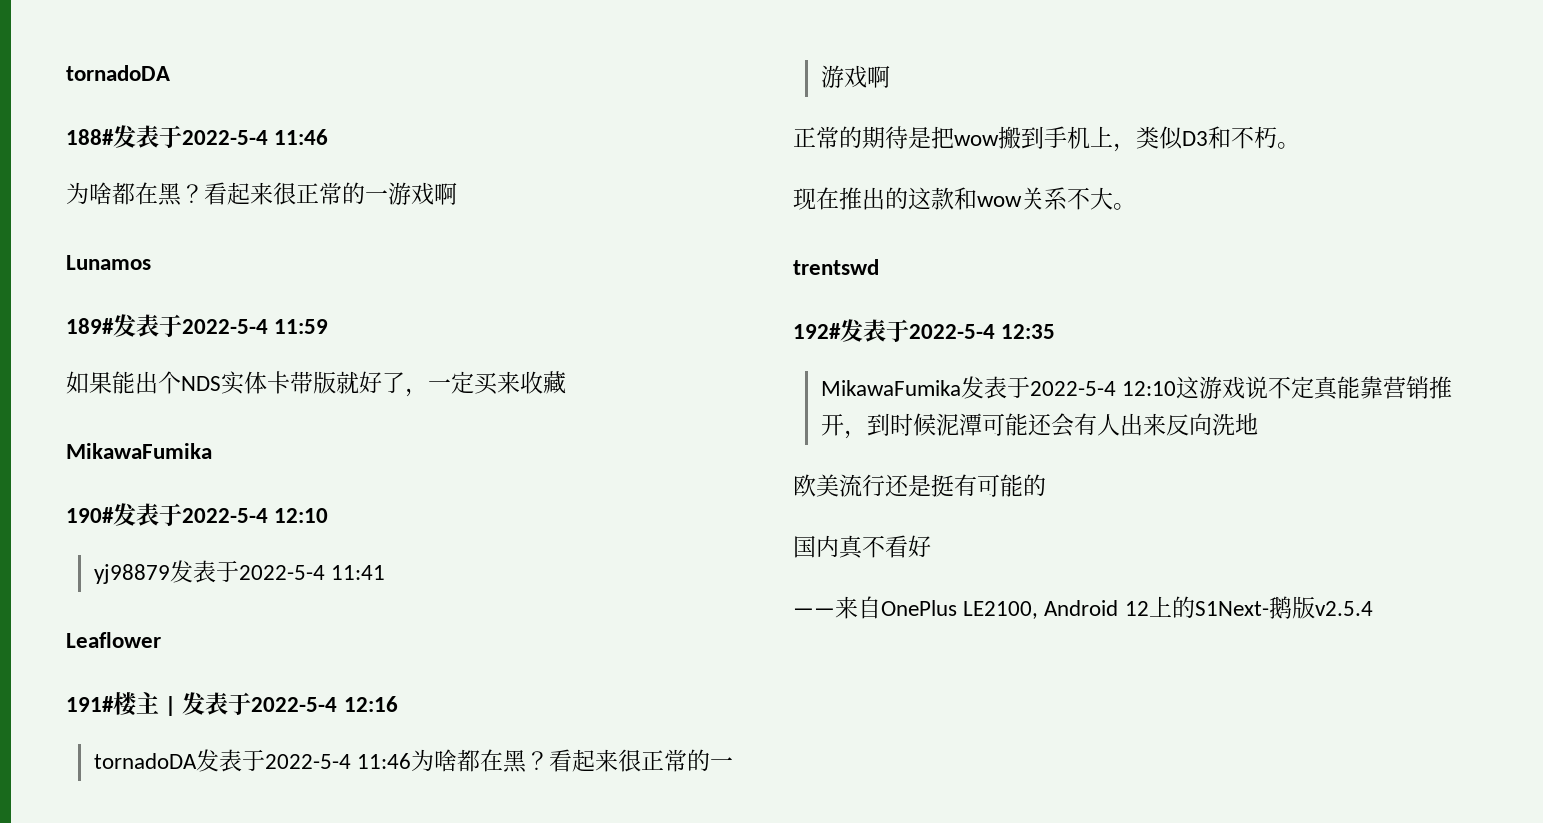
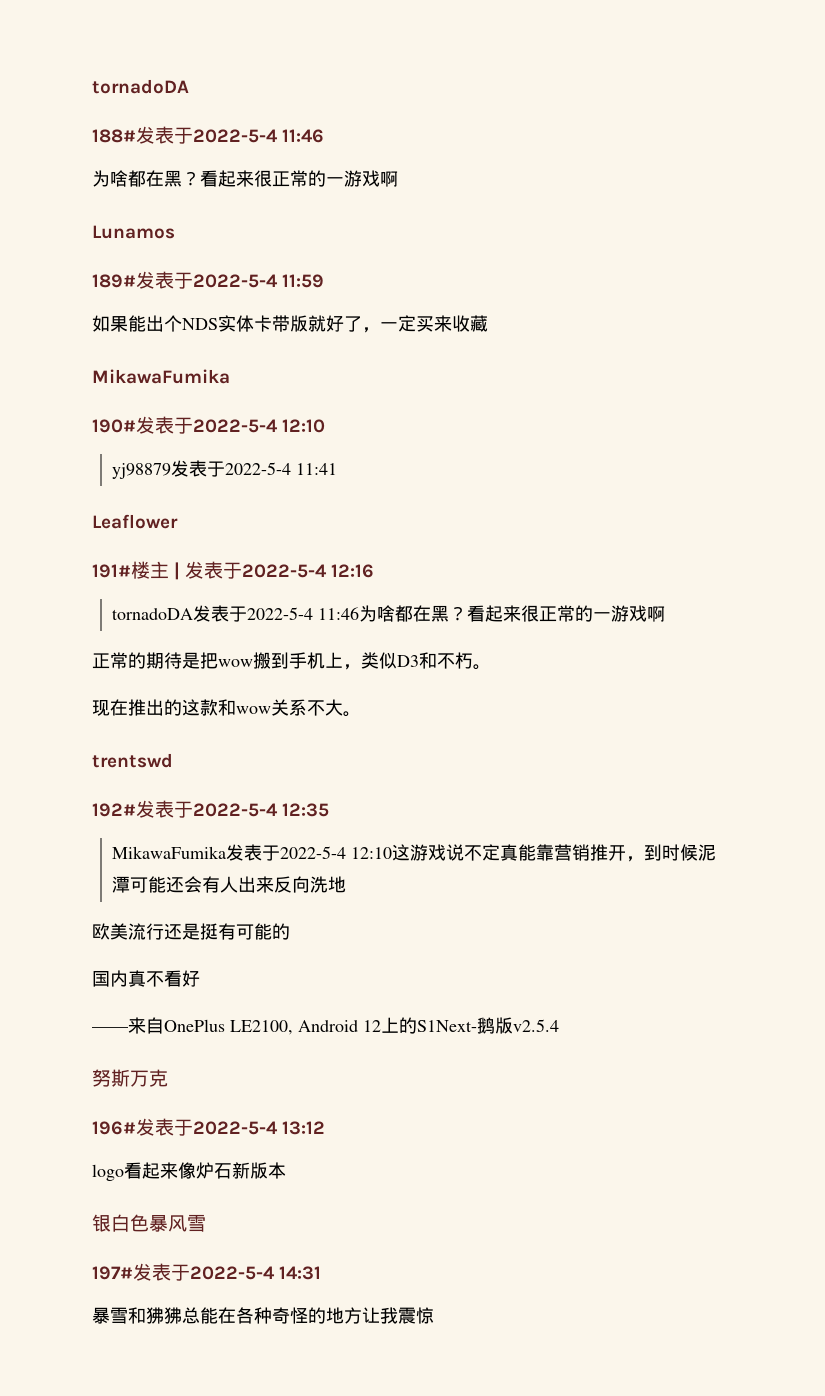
+ 努斯万克
+ 196#发表于2022-5-4 13:12
+ logo看起来像炉石新版本
+ 银白色暴风雪
+ 197#发表于2022-5-4 14:31
+ 暴雪和狒狒总能在各种奇怪的地方让我震惊

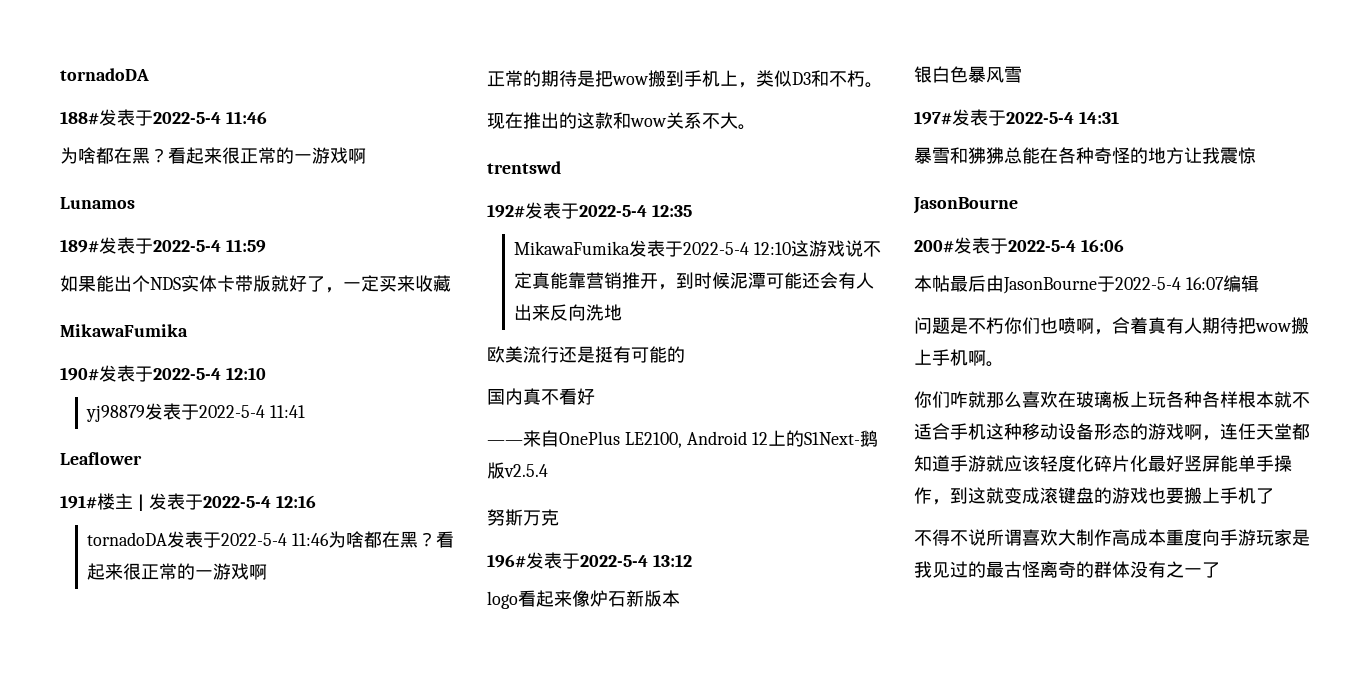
  暴雪和狒狒总能在各种奇怪的地方让我震惊
+ JasonBourne
+ 200#发表于2022-5-4 16:06
+ 本帖最后由JasonBourne于2022-5-4 16:07编辑
+ 问题是不朽你们也喷啊，合着真有人期待把wow搬上手机啊。
+ 你们咋就那么喜欢在玻璃板上玩各种各样根本就不适合手机这种移动设备形态的游戏啊，连任天堂都知道手游就应该轻度化碎片化最好竖屏能单手操作，到这就变成滚键盘的游戏也要搬上手机了
+ 不得不说所谓喜欢大制作高成本重度向手游玩家是我见过的最古怪离奇的群体没有之一了

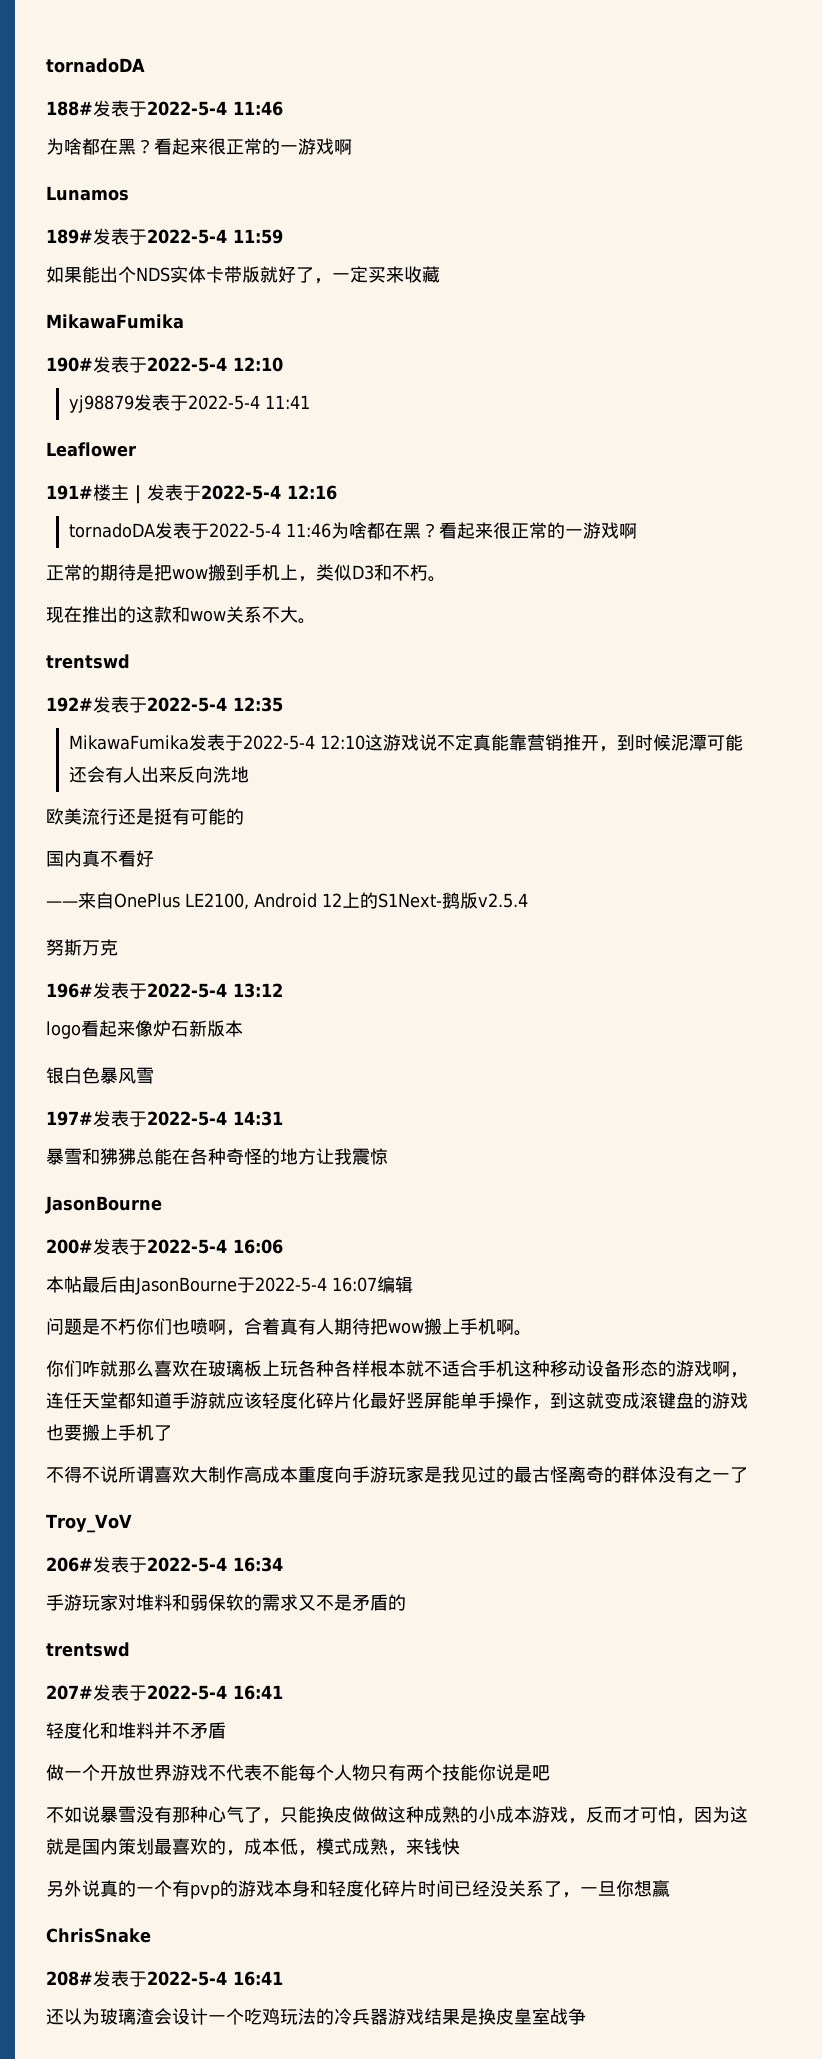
+ Troy_VoV
+ 206#发表于2022-5-4 16:34
+ 手游玩家对堆料和弱保软的需求又不是矛盾的
+ trentswd
+ 207#发表于2022-5-4 16:41
+ 轻度化和堆料并不矛盾
+ 做一个开放世界游戏不代表不能每个人物只有两个技能你说是吧
+ 不如说暴雪没有那种心气了，只能换皮做做这种成熟的小成本游戏，反而才可怕，因为这就是国内策划最喜欢的，成本低，模式成熟，来钱快
+ 另外说真的一个有pvp的游戏本身和轻度化碎片时间已经没关系了，一旦你想赢
+ ChrisSnake
+ 208#发表于2022-5-4 16:41
+ 还以为玻璃渣会设计一个吃鸡玩法的冷兵器游戏结果是换皮皇室战争

